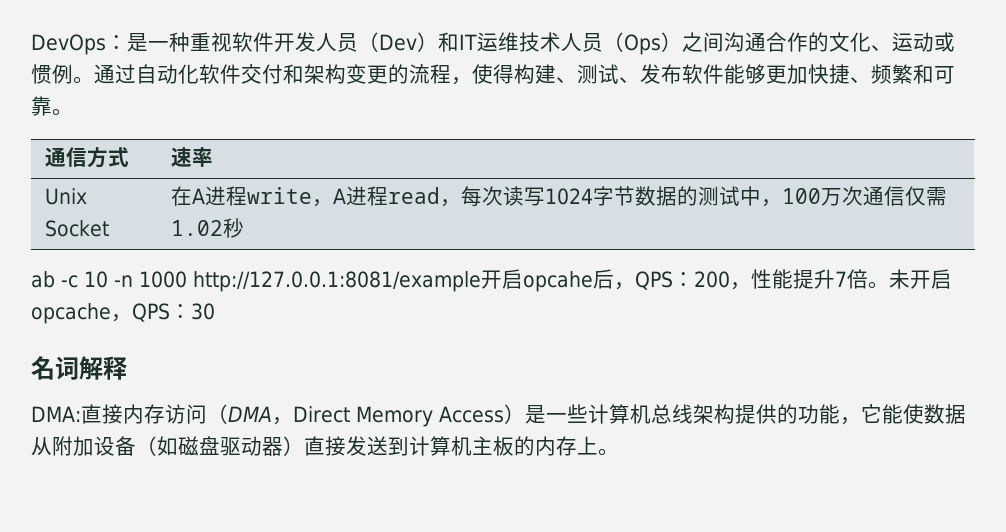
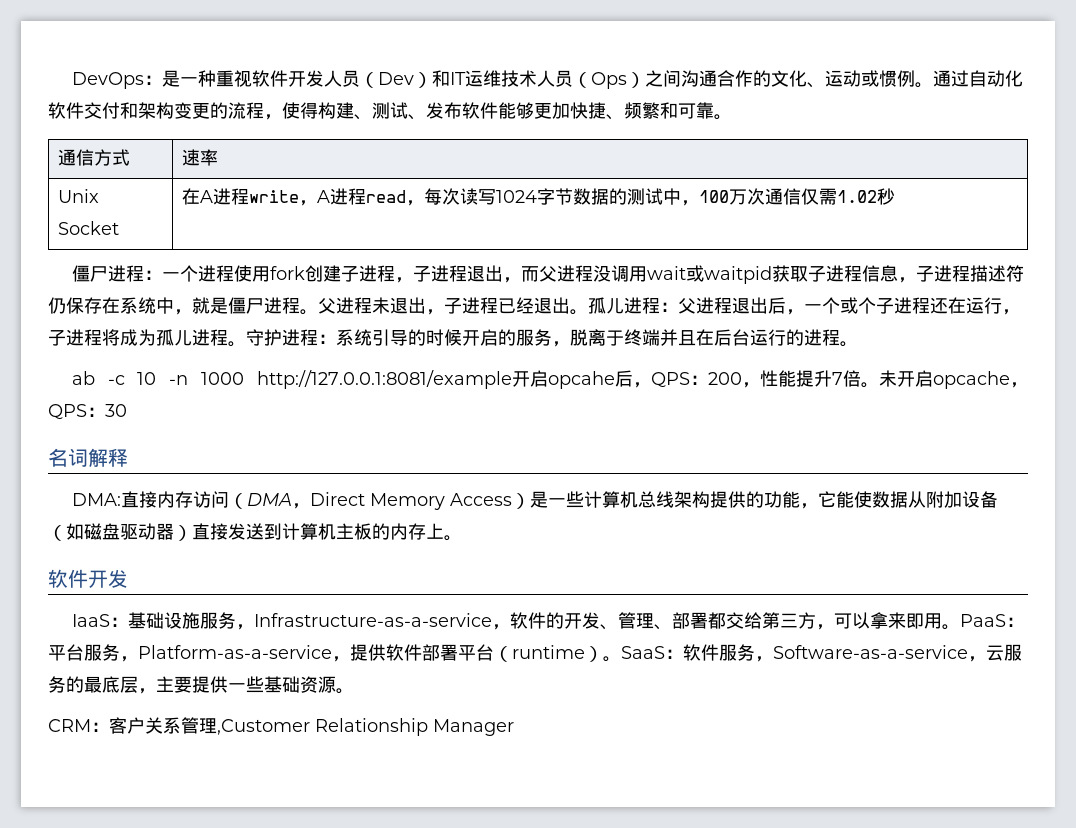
+ 僵尸进程：一个进程使用fork创建子进程，子进程退出，而父进程没调用wait或waitpid获取子进程信息，子进程描述符仍保存在系统中，就是僵尸进程。父进程未退出，子进程已经退出。孤儿进程：父进程退出后，一个或个子进程还在运行，子进程将成为孤儿进程。守护进程：系统引导的时候开启的服务，脱离于终端并且在后台运行的进程。
  DMA:直接内存访问（DMA，Direct Memory Access）是一些计算机总线架构提供的功能，它能使数据从附加设备（如磁盘驱动器）直接发送到计算机主板的内存上。
+ 软件开发
+ IaaS：基础设施服务，Infrastructure-as-a-service，软件的开发、管理、部署都交给第三方，可以拿来即用。PaaS：平台服务，Platform-as-a-service，提供软件部署平台（runtime）。SaaS：软件服务，Software-as-a-service，云服务的最底层，主要提供一些基础资源。
+ CRM：客户关系管理,Customer Relationship Manager

